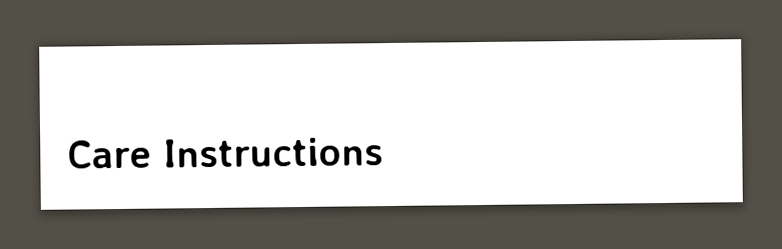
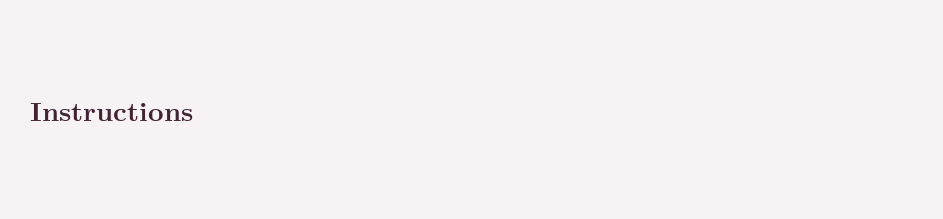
- Care Instructions
+ Instructions

